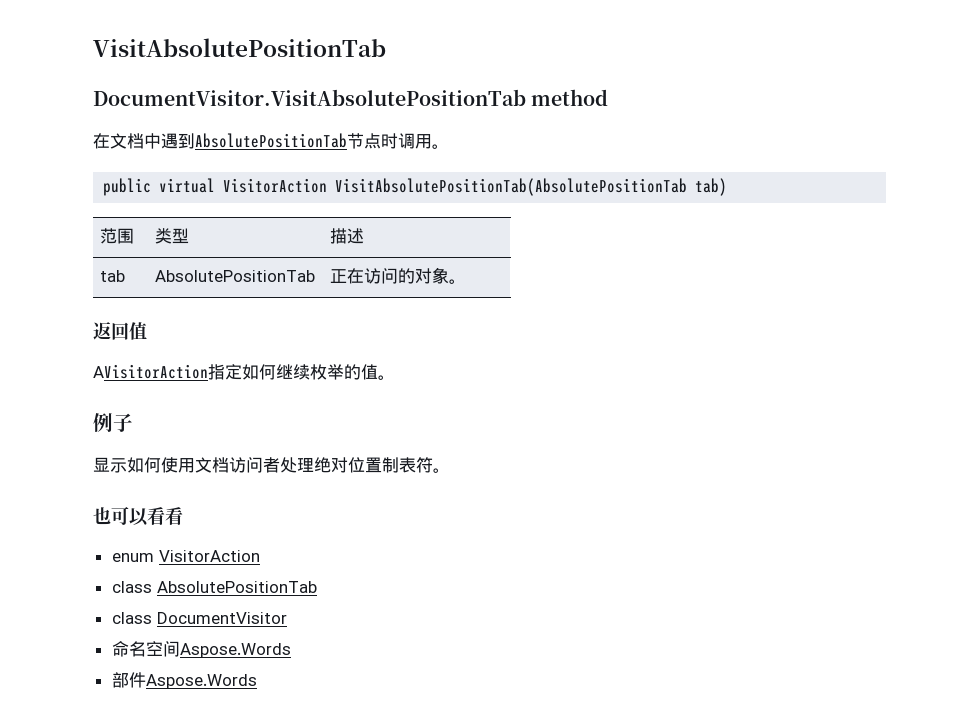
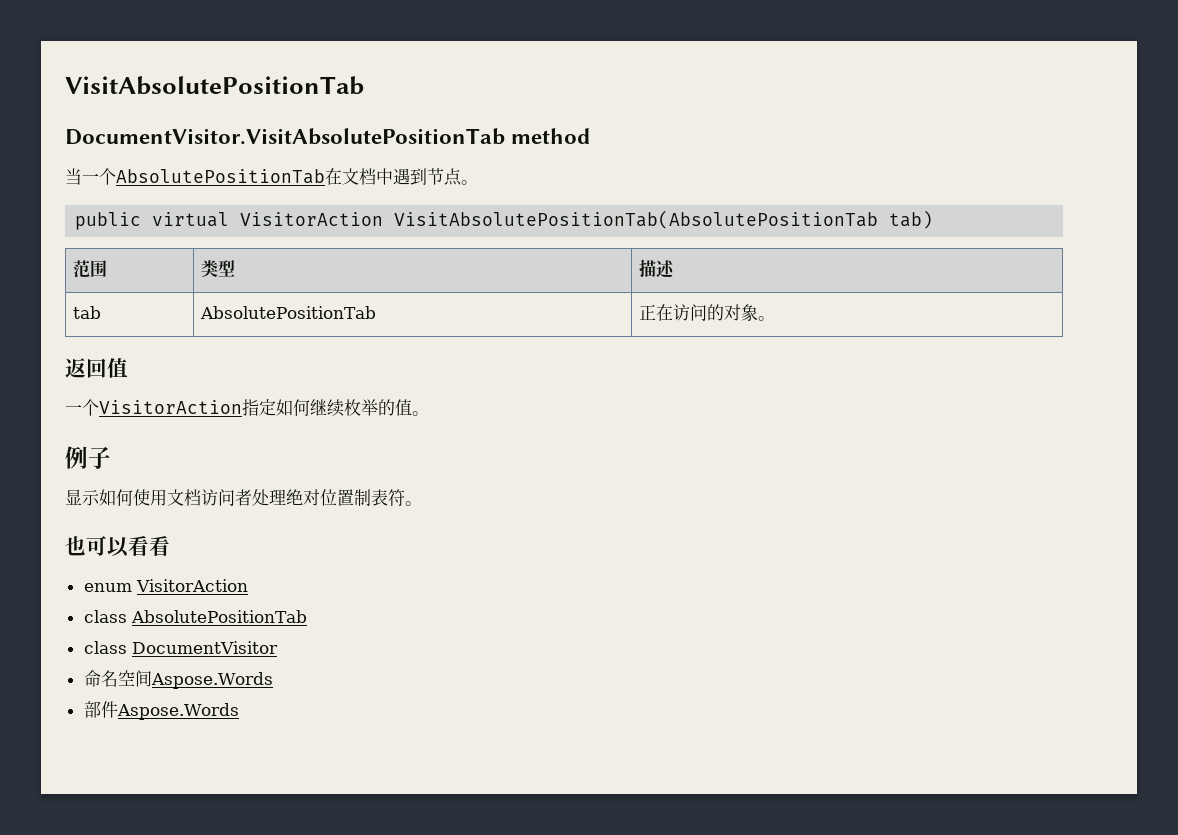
- 在文档中遇到AbsolutePositionTab节点时调用。
+ 当一个AbsolutePositionTab在文档中遇到节点。
- AVisitorAction指定如何继续枚举的值。
+ 一个VisitorAction指定如何继续枚举的值。

